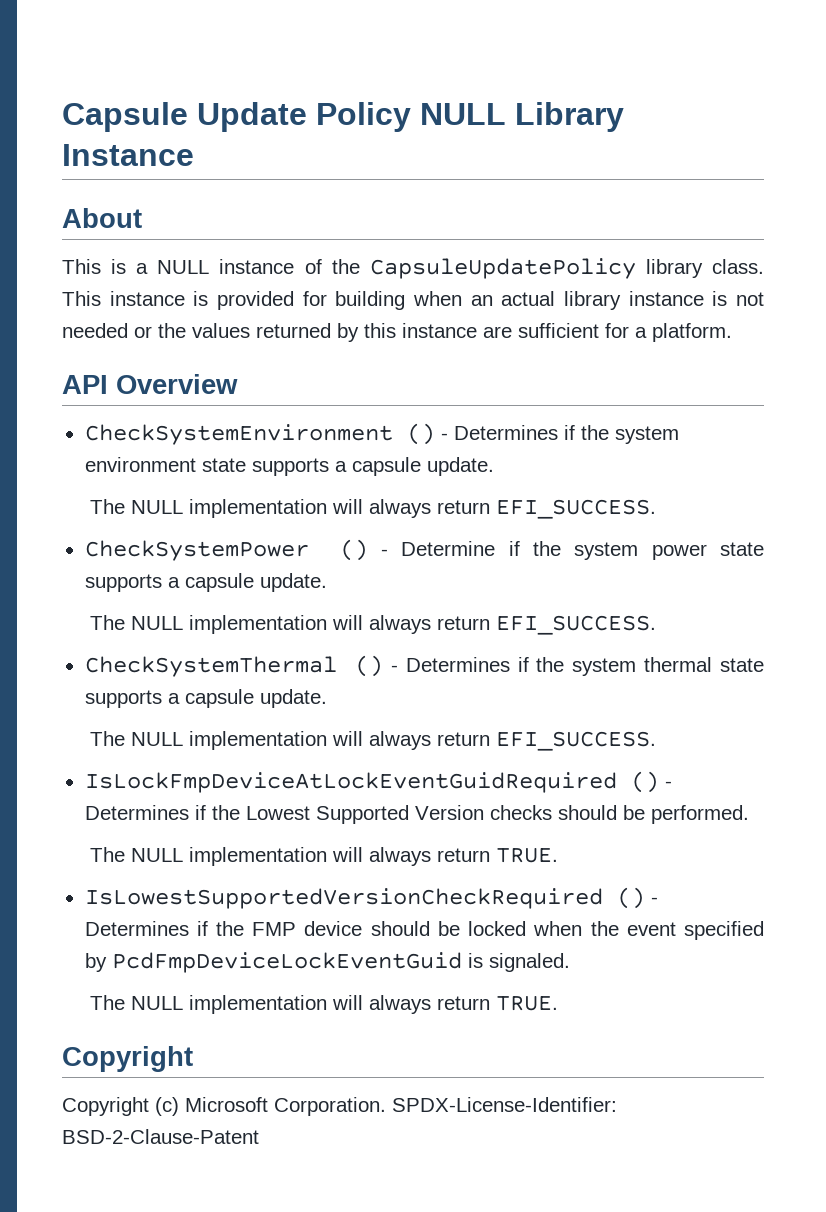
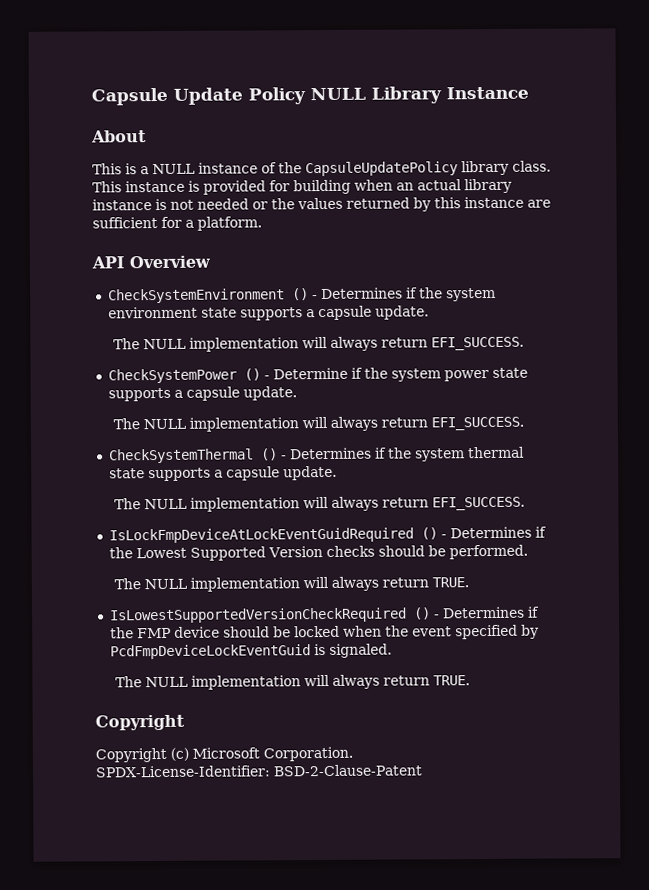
- Copyright (c) Microsoft Corporation. SPDX-License-Identifier: BSD-2-Clause-Patent
+ Copyright (c) Microsoft Corporation.
+ SPDX-License-Identifier: BSD-2-Clause-Patent

